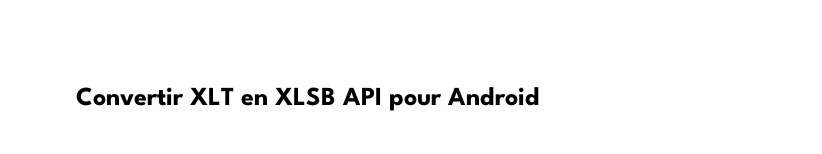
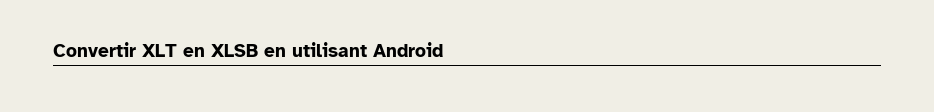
- Convertir XLT en XLSB API pour Android
+ Convertir XLT en XLSB en utilisant Android

